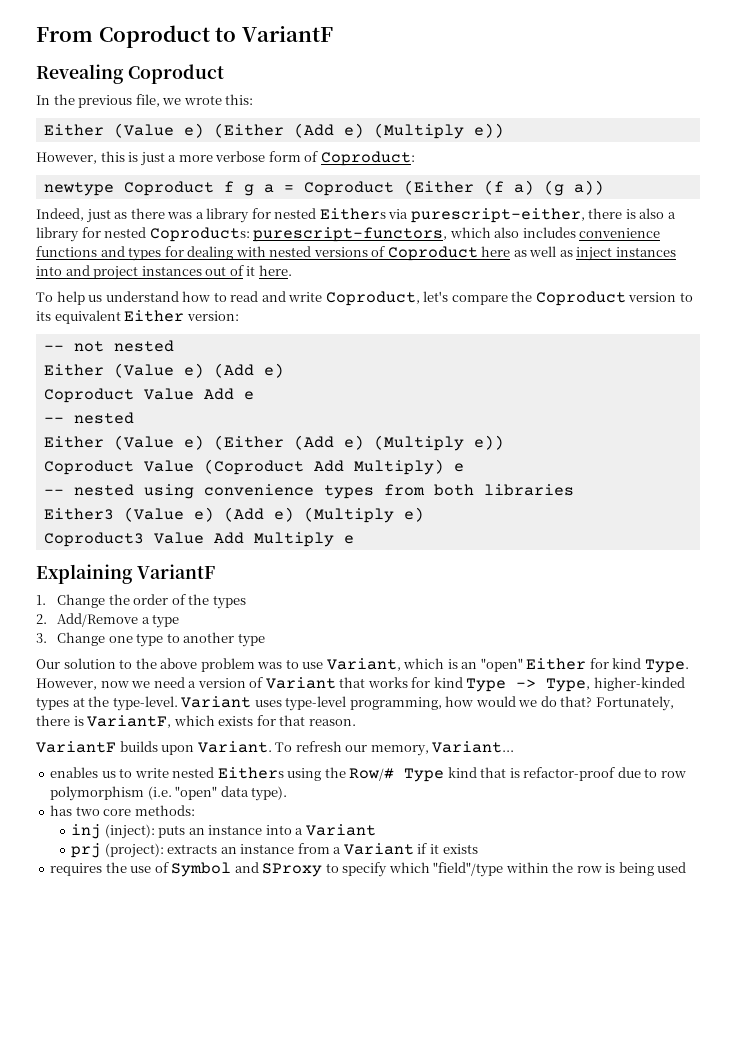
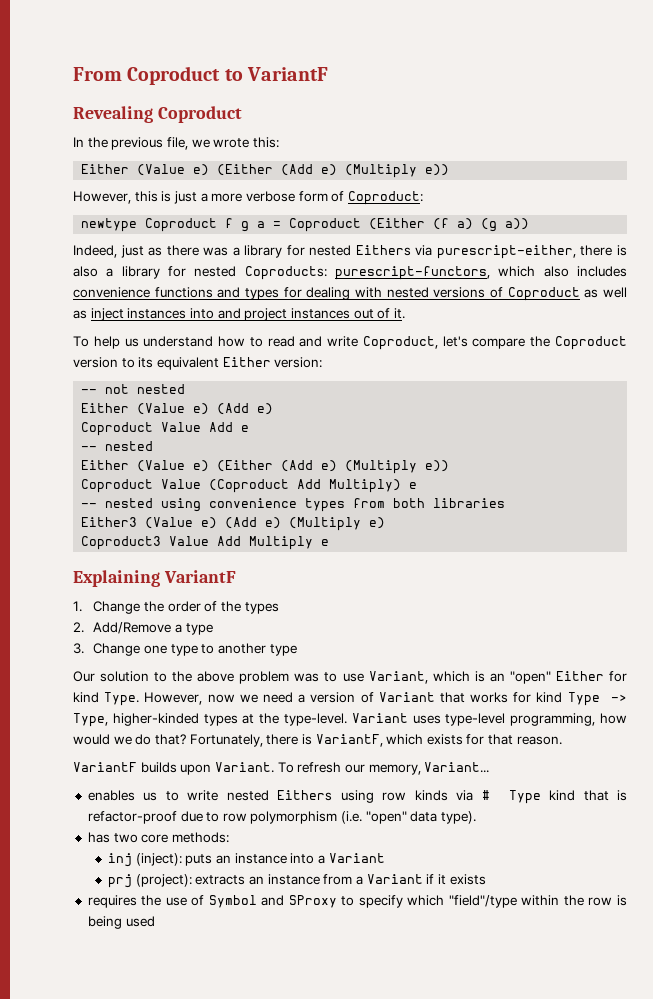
- Indeed, just as there was a library for nested Eithers via purescript-either, there is also a library for nested Coproducts: purescript-functors, which also includes convenience functions and types for dealing with nested versions of Coproduct here as well as inject instances into and project instances out of it here.
+ Indeed, just as there was a library for nested Eithers via purescript-either, there is also a library for nested Coproducts: purescript-functors, which also includes convenience functions and types for dealing with nested versions of Coproduct as well as inject instances into and project instances out of it.
- enables us to write nested Eithers using the Row/# Type kind that is refactor-proof due to row polymorphism (i.e. "open" data type).
+ enables us to write nested Eithers using row kinds via # Type kind that is refactor-proof due to row polymorphism (i.e. "open" data type).

